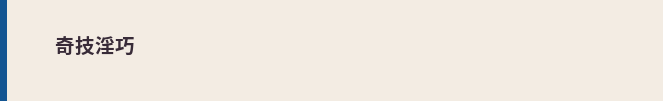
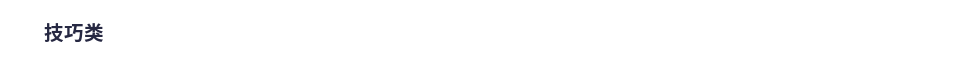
- 奇技淫巧
+ 技巧类

